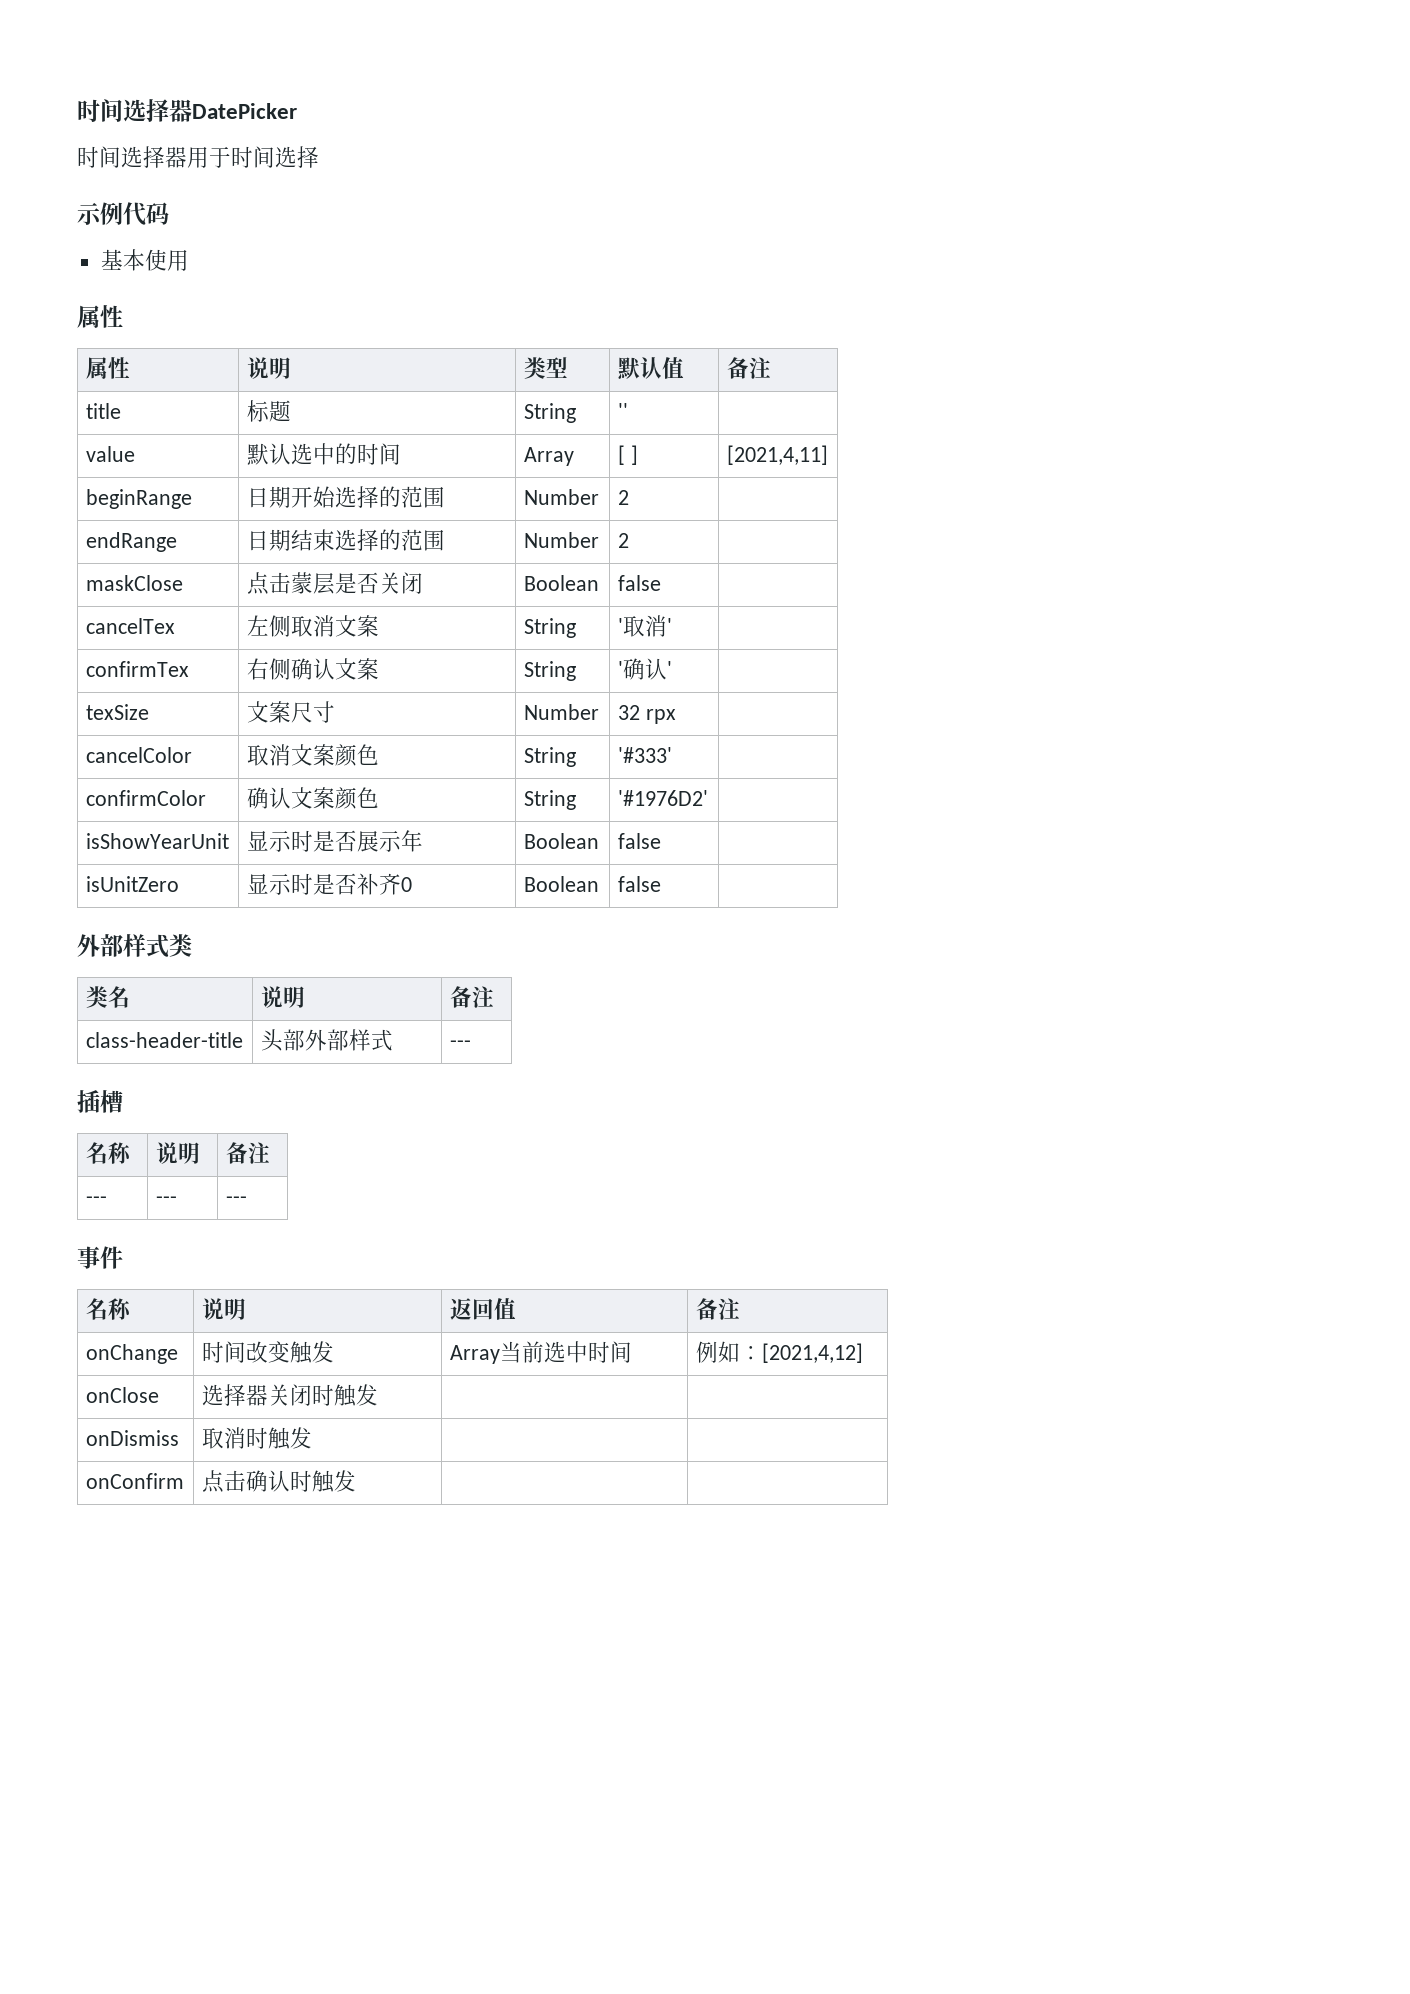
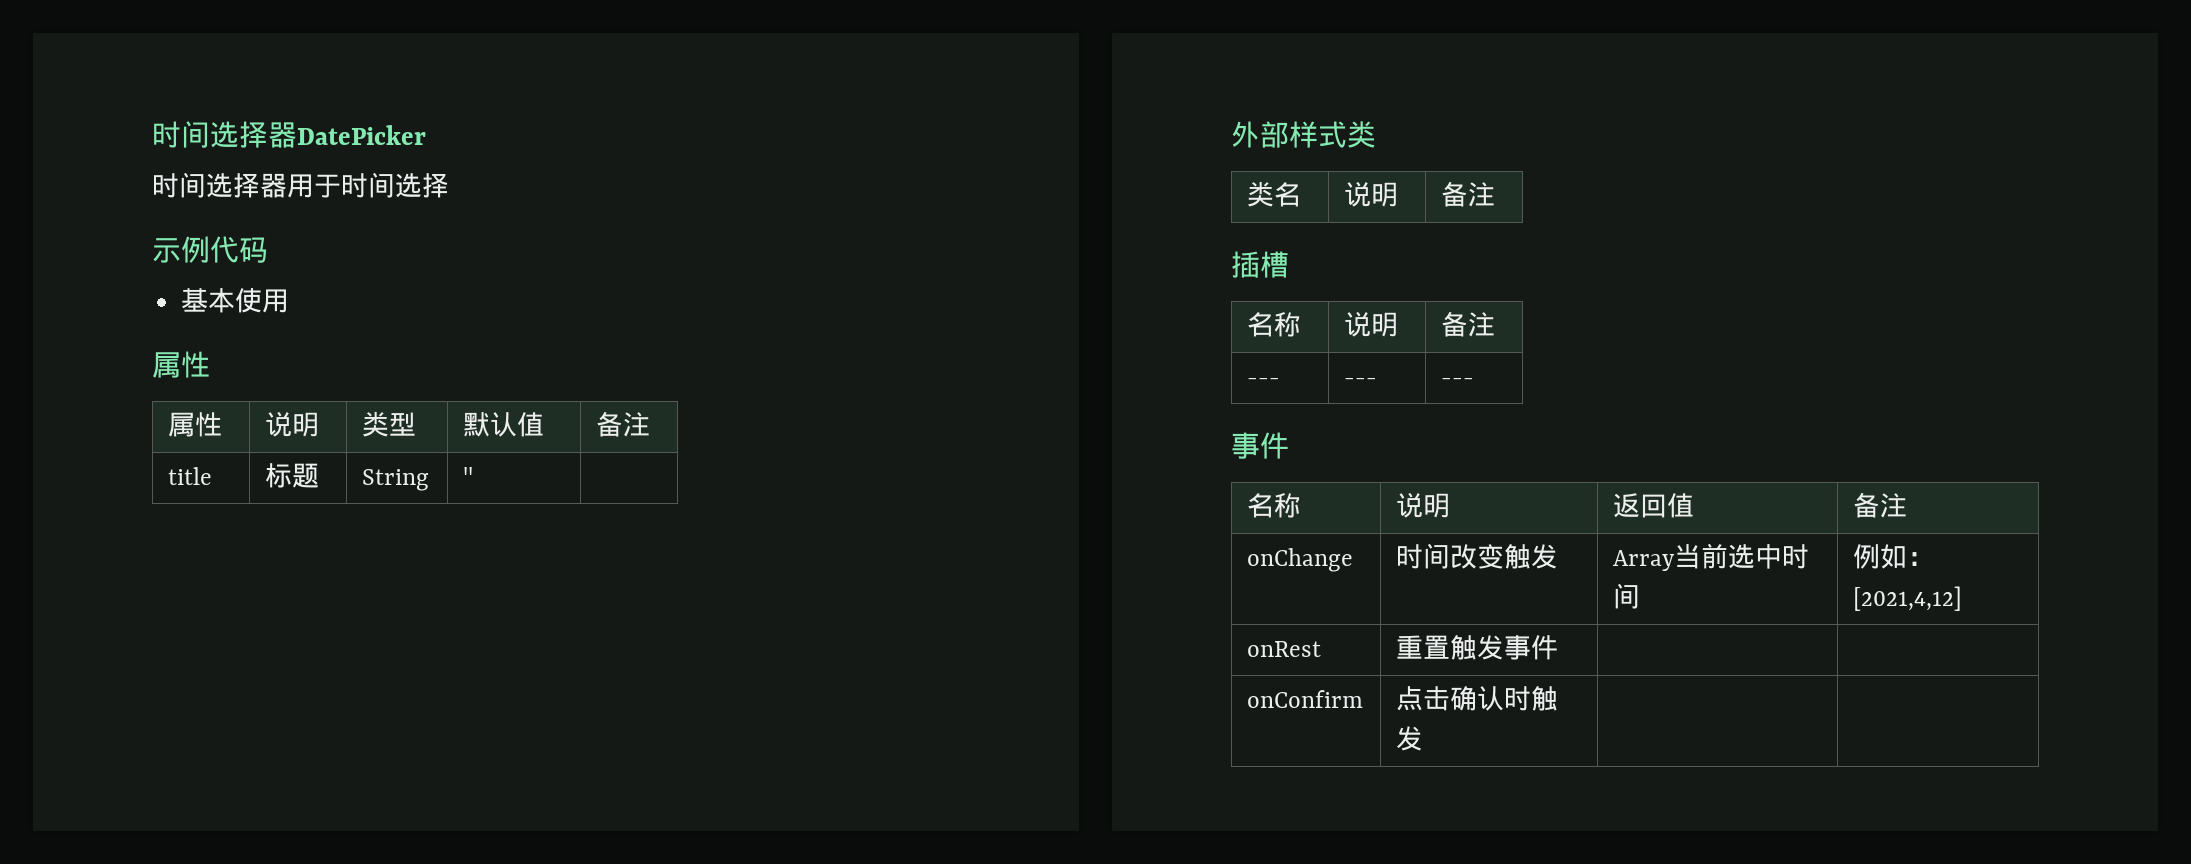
- value | 默认选中的时间 | Array | [ ] | [2021,4,11]
- beginRange | 日期开始选择的范围 | Number | 2 |
- endRange | 日期结束选择的范围 | Number | 2 |
- maskClose | 点击蒙层是否关闭 | Boolean | false |
- cancelTex | 左侧取消文案 | String | '取消' |
- confirmTex | 右侧确认文案 | String | '确认' |
- texSize | 文案尺寸 | Number | 32 rpx |
- cancelColor | 取消文案颜色 | String | '#333' |
- confirmColor | 确认文案颜色 | String | '#1976D2' |
- isShowYearUnit | 显示时是否展示年 | Boolean | false |
- isUnitZero | 显示时是否补齐0 | Boolean | false |
- class-header-title | 头部外部样式 | ---
- onClose | 选择器关闭时触发 | |
- onDismiss | 取消时触发 | |
+ onRest | 重置触发事件 | |

